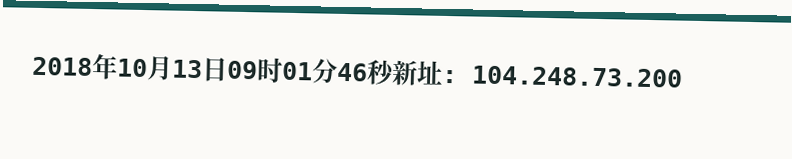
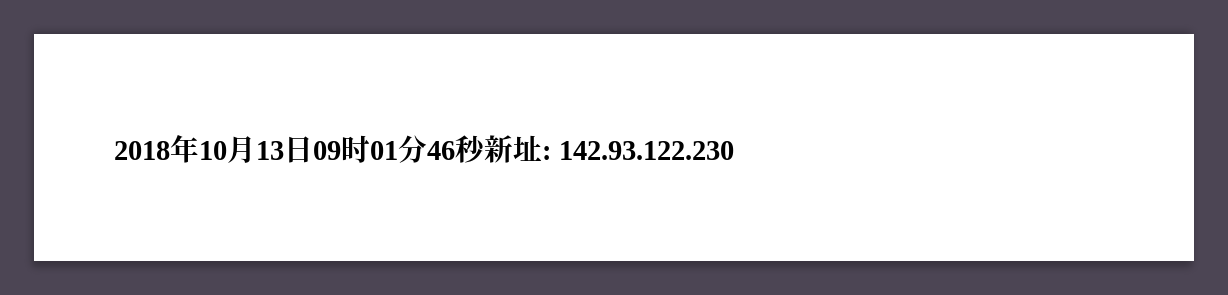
- 2018年10月13日09时01分46秒新址: 104.248.73.200
+ 2018年10月13日09时01分46秒新址: 142.93.122.230

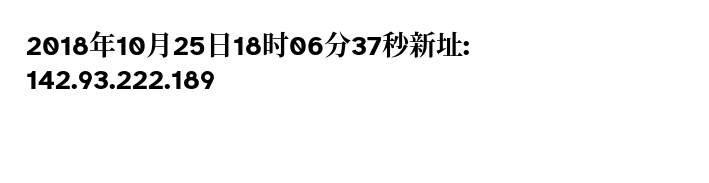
- 2018年10月13日09时01分46秒新址: 142.93.122.230
+ 2018年10月25日18时06分37秒新址: 142.93.222.189

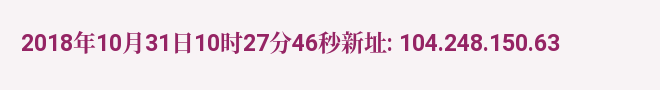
- 2018年10月25日18时06分37秒新址: 142.93.222.189
+ 2018年10月31日10时27分46秒新址: 104.248.150.63

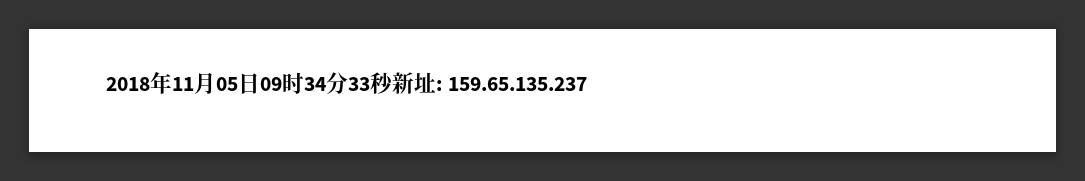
- 2018年10月31日10时27分46秒新址: 104.248.150.63
+ 2018年11月05日09时34分33秒新址: 159.65.135.237

